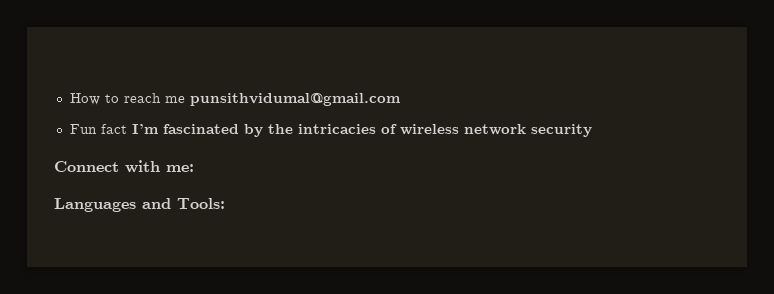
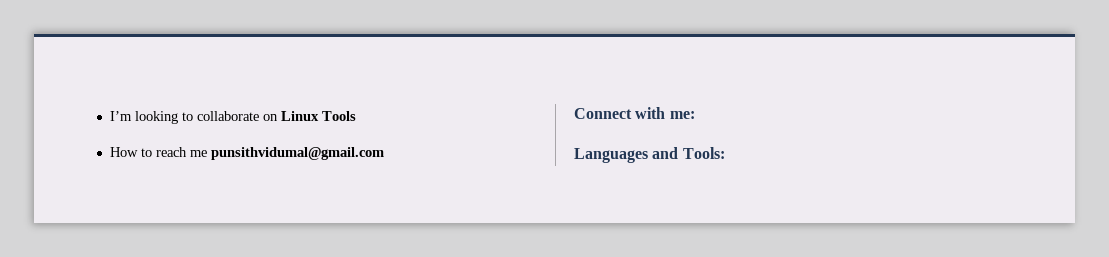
+ I’m looking to collaborate on Linux Tools
- Fun fact I’m fascinated by the intricacies of wireless network security

